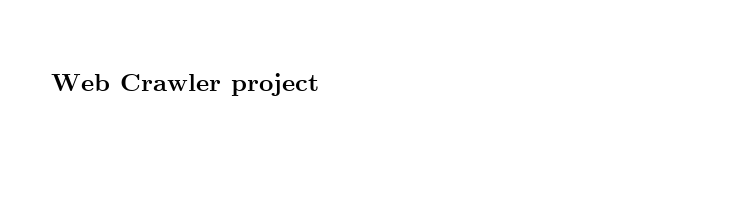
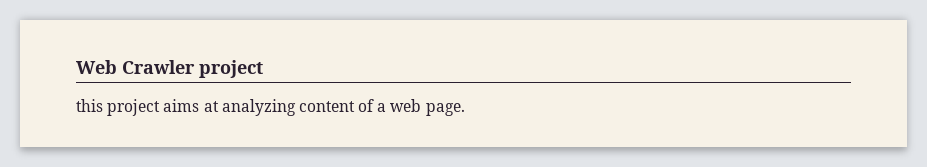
+ this project aims at analyzing content of a web page.

